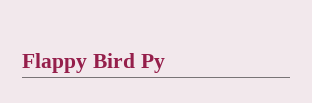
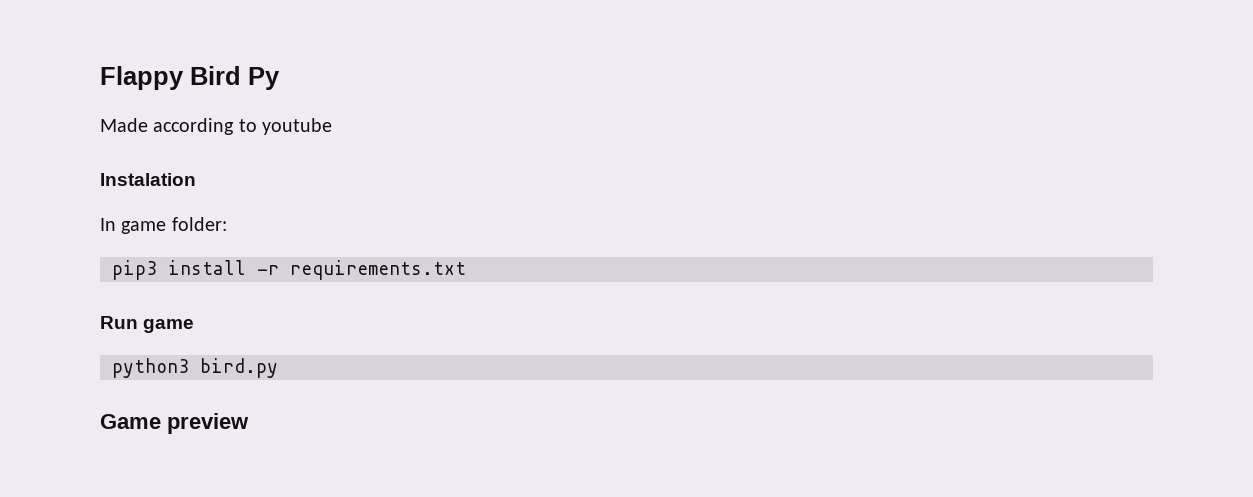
+ Made according to youtube
+ Instalation
+ In game folder:
+ pip3 install -r requirements.txt
+ Run game
+ python3 bird.py
+ Game preview

